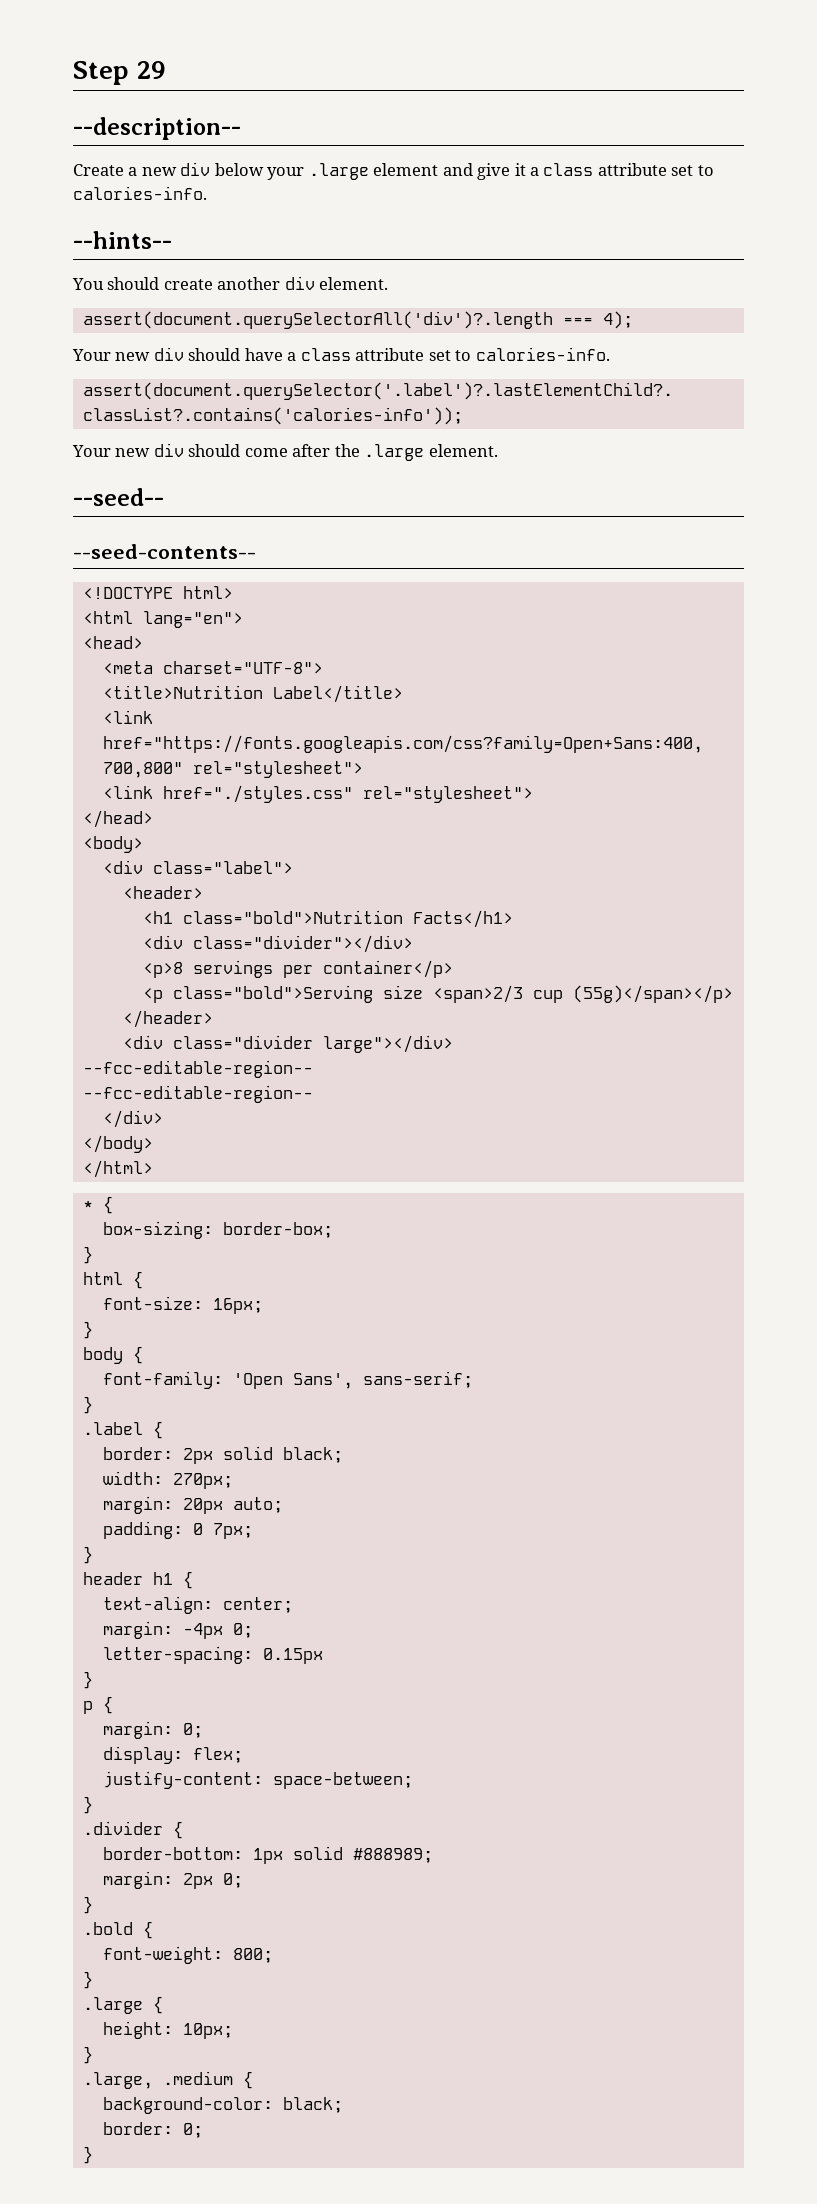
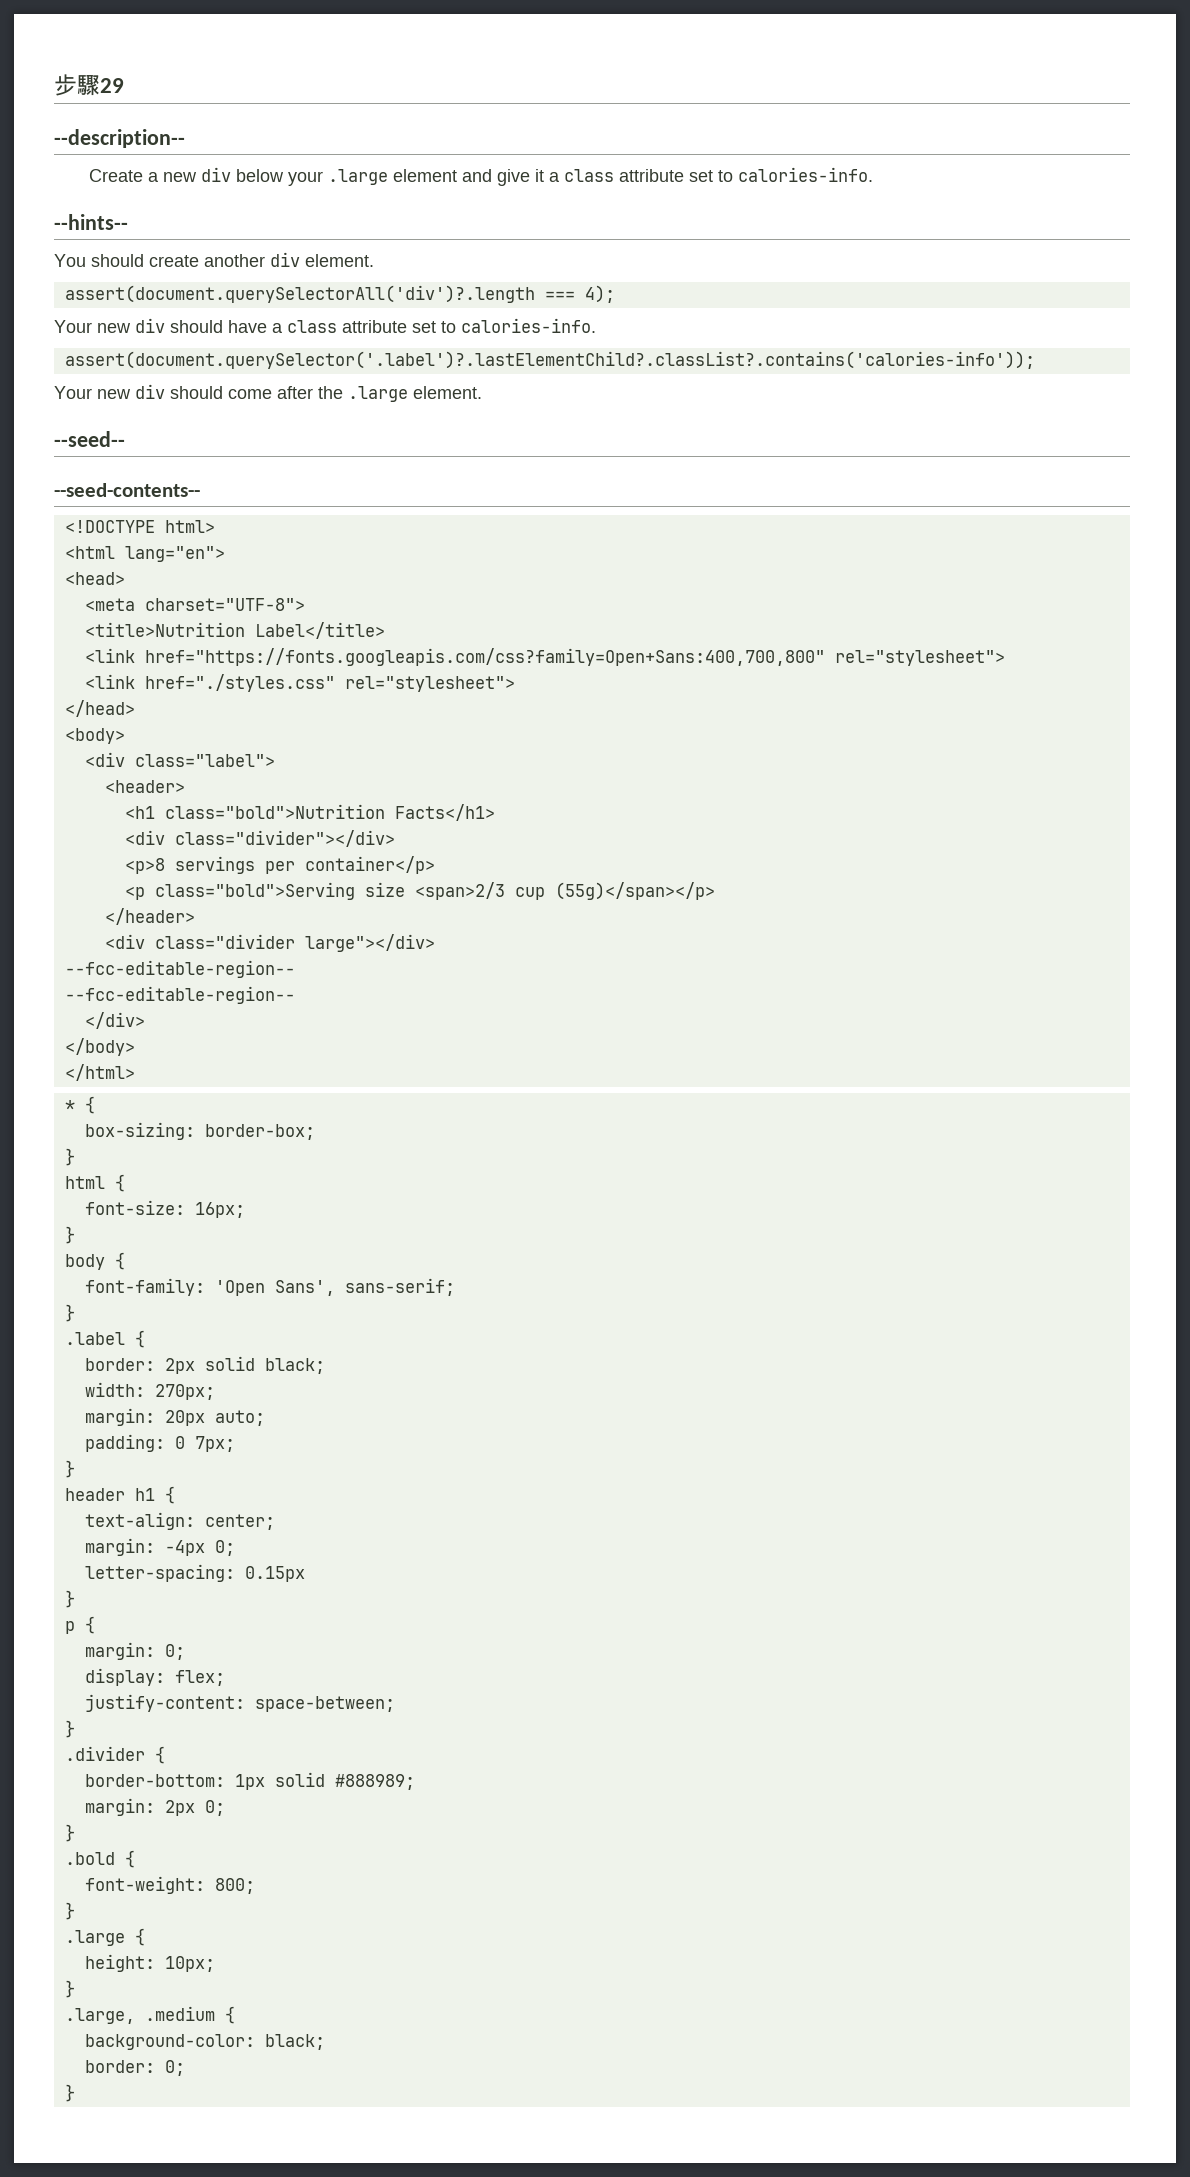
- Step 29
+ 步驟29

